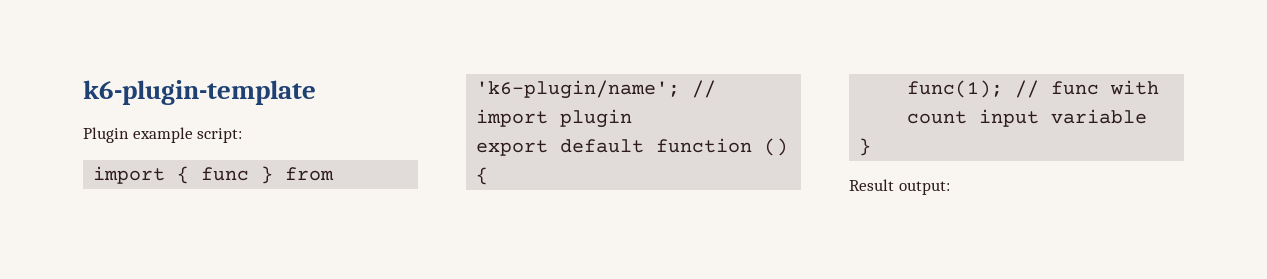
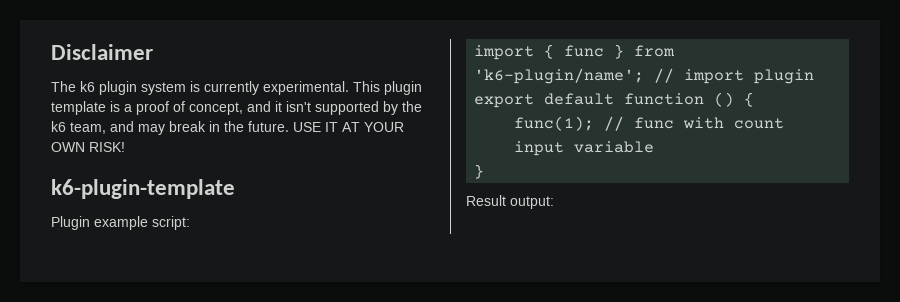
+ Disclaimer
+ The k6 plugin system is currently experimental. This plugin template is a proof of concept, and it isn't supported by the k6 team, and may break in the future. USE IT AT YOUR OWN RISK!

